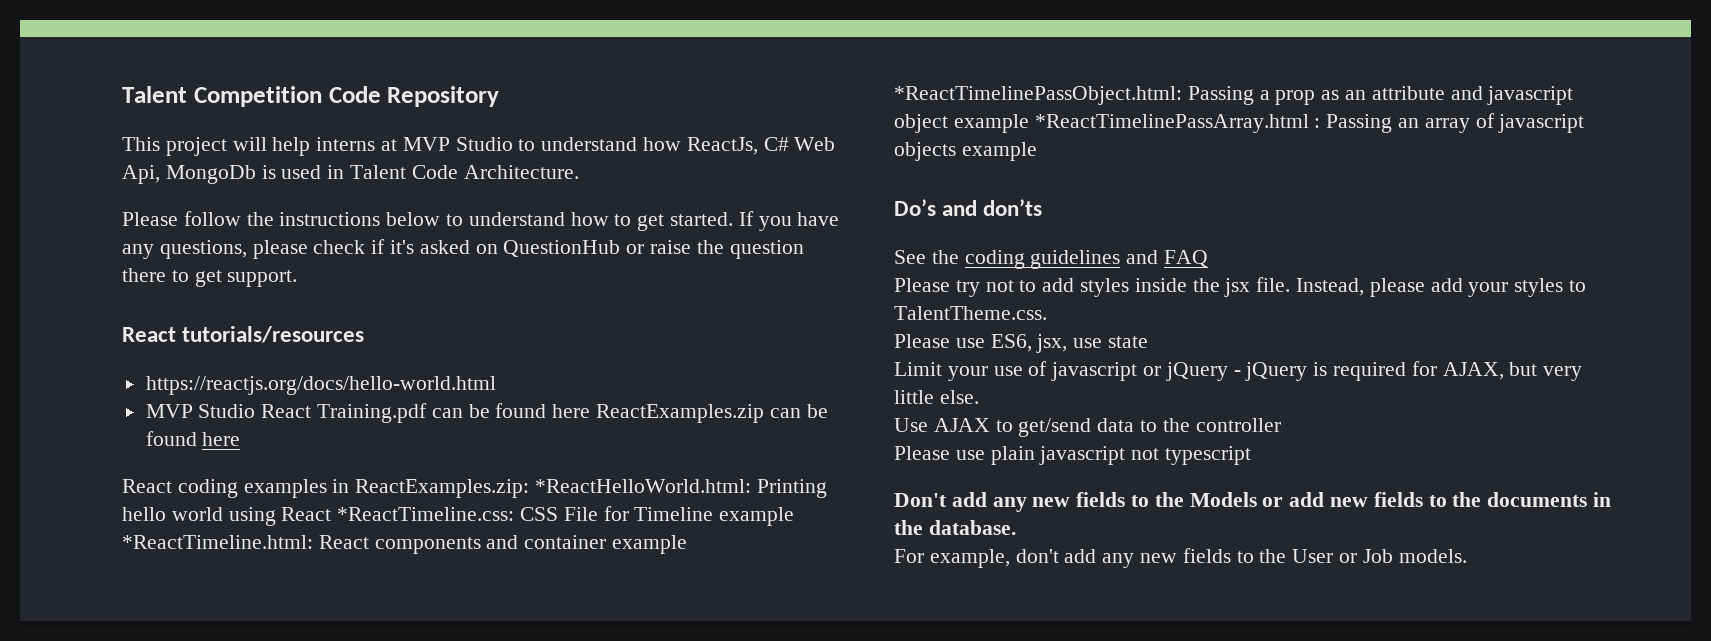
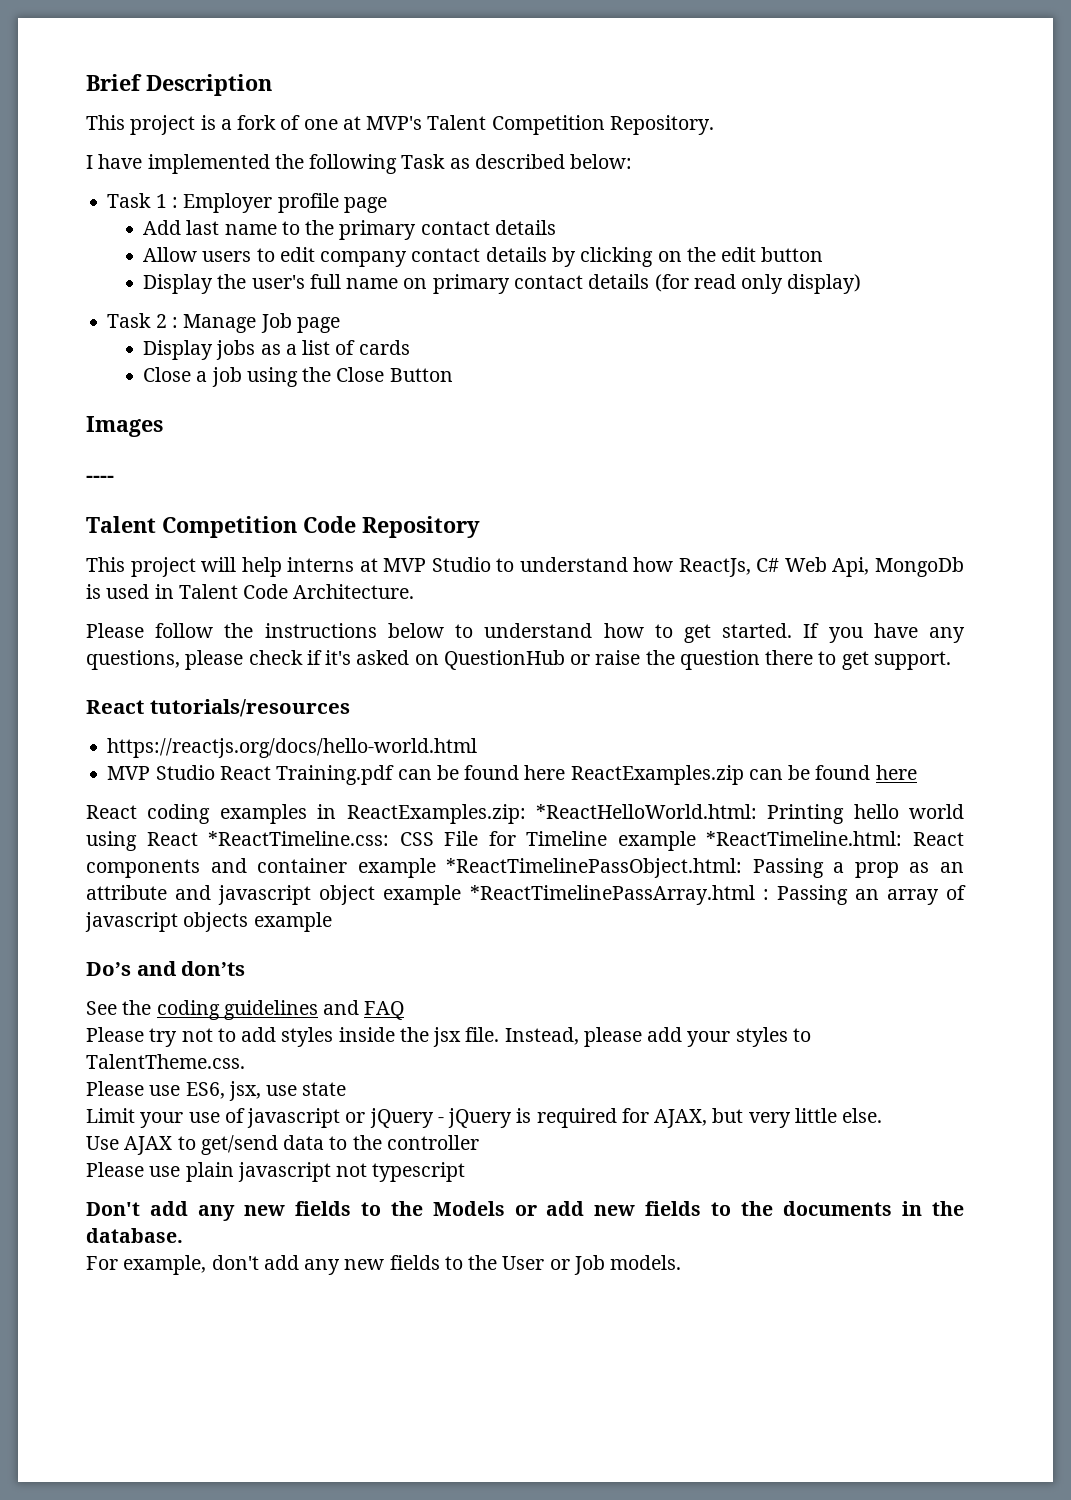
+ Brief Description
+ This project is a fork of one at MVP's Talent Competition Repository.
+ I have implemented the following Task as described below:
+ Task 1 : Employer profile page
+ Add last name to the primary contact details
+ Allow users to edit company contact details by clicking on the edit button
+ Display the user's full name on primary contact details (for read only display)
+ Task 2 : Manage Job page
+ Display jobs as a list of cards
+ Close a job using the Close Button
+ Images
+ ----

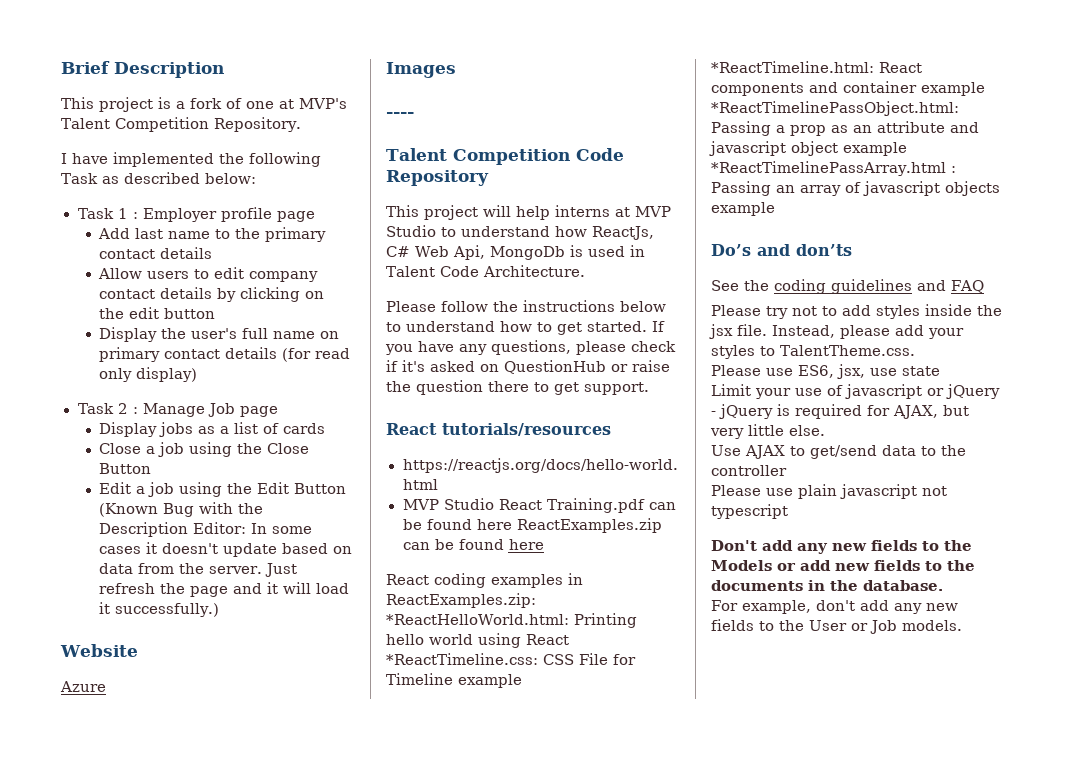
+ Edit a job using the Edit Button (Known Bug with the Description Editor: In some cases it doesn't update based on data from the server. Just refresh the page and it will load it successfully.)
+ Website
+ Azure

